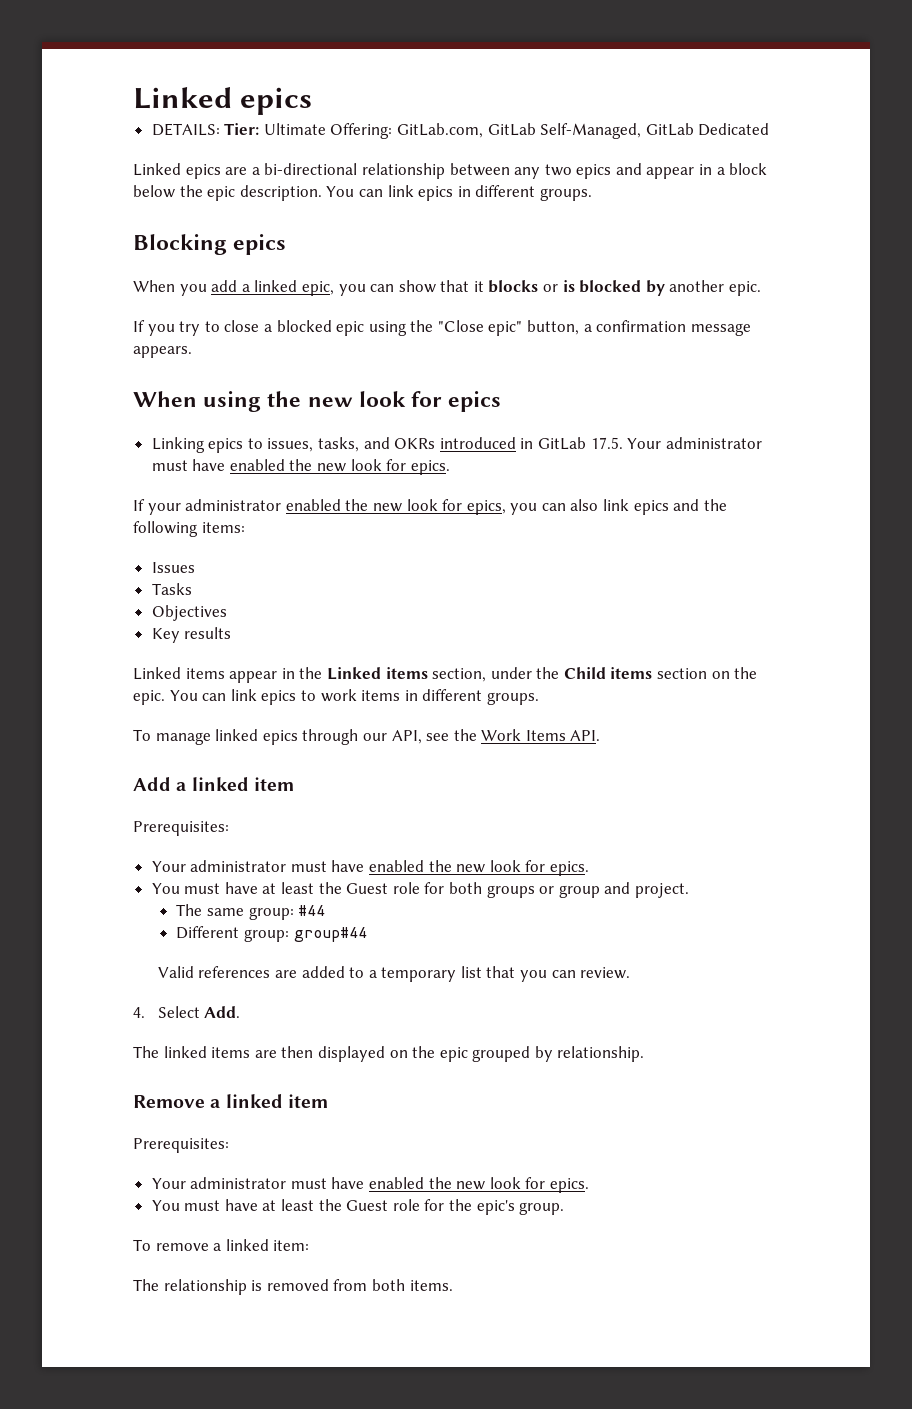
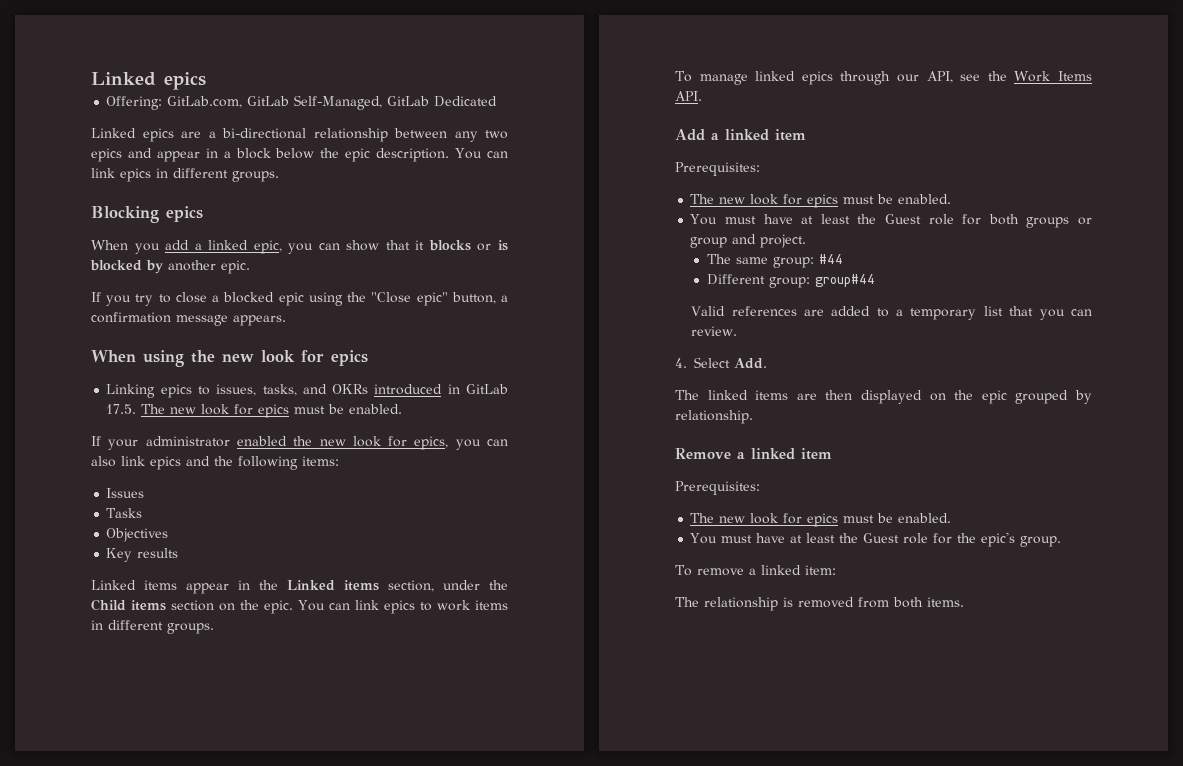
- DETAILS: Tier: Ultimate Offering: GitLab.com, GitLab Self-Managed, GitLab Dedicated
+ Offering: GitLab.com, GitLab Self-Managed, GitLab Dedicated
- Linking epics to issues, tasks, and OKRs introduced in GitLab 17.5. Your administrator must have enabled the new look for epics.
+ Linking epics to issues, tasks, and OKRs introduced in GitLab 17.5. The new look for epics must be enabled.
  Add a linked item
  Prerequisites:
- Your administrator must have enabled the new look for epics.
+ The new look for epics must be enabled.
  Remove a linked item
  Prerequisites:
- Your administrator must have enabled the new look for epics.
+ The new look for epics must be enabled.

